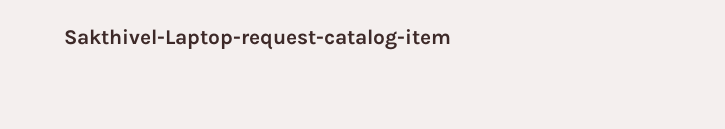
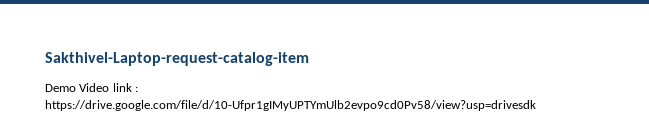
+ Demo Video link : https://drive.google.com/file/d/10-Ufpr1gIMyUPTYmUlb2evpo9cd0Pv58/view?usp=drivesdk

